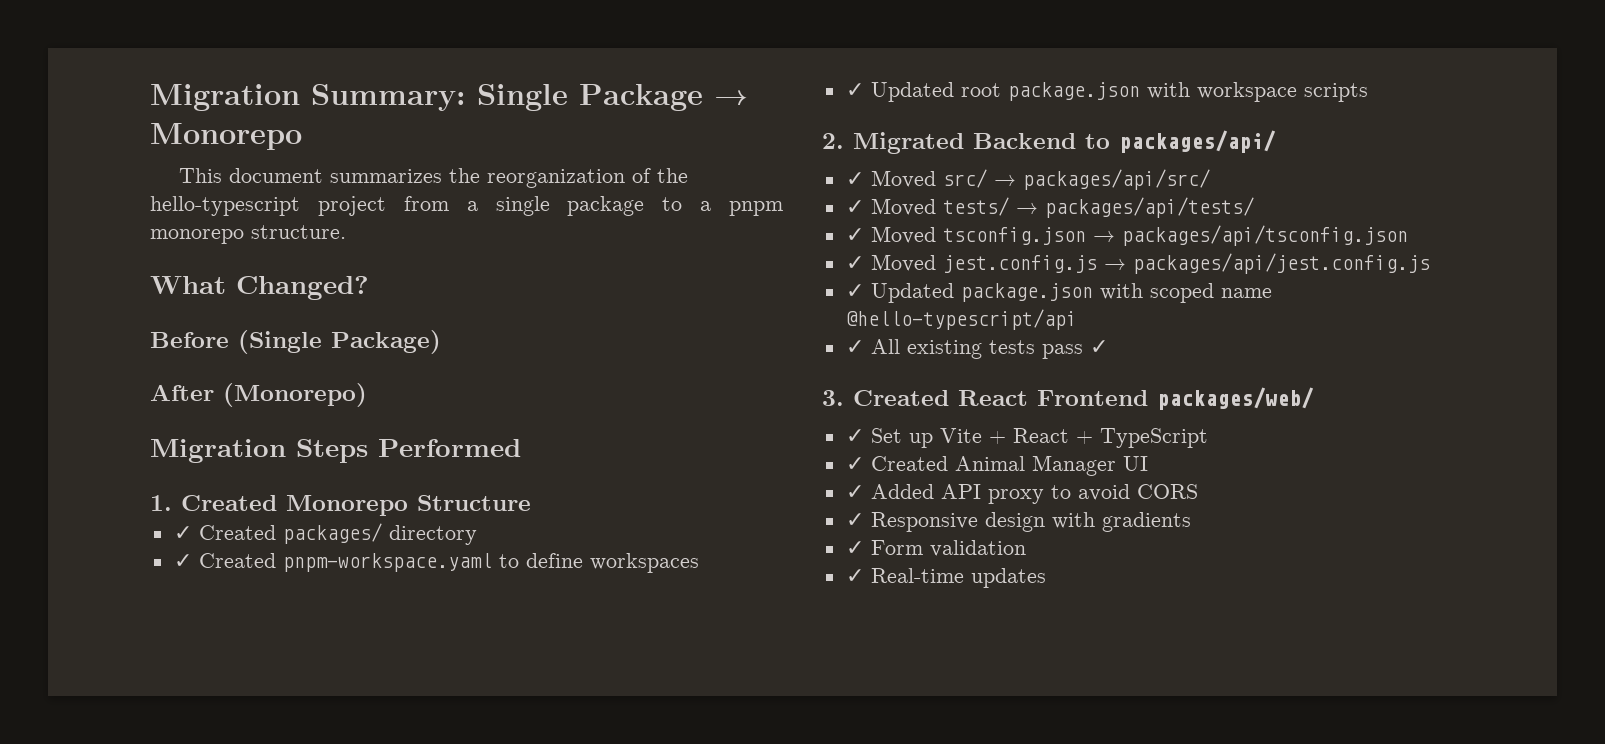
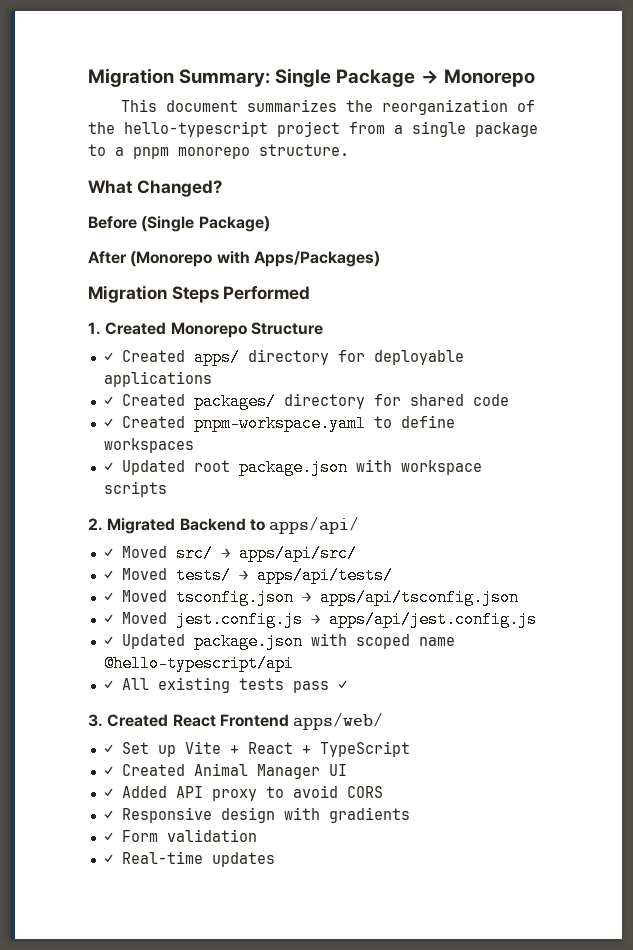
- After (Monorepo)
+ After (Monorepo with Apps/Packages)
+ ✓ Created apps/ directory for deployable applications
- ✓ Created packages/ directory
+ ✓ Created packages/ directory for shared code
- 2. Migrated Backend to packages/api/
+ 2. Migrated Backend to apps/api/
- ✓ Moved src/ → packages/api/src/
+ ✓ Moved src/ → apps/api/src/
- ✓ Moved tests/ → packages/api/tests/
+ ✓ Moved tests/ → apps/api/tests/
- ✓ Moved tsconfig.json → packages/api/tsconfig.json
+ ✓ Moved tsconfig.json → apps/api/tsconfig.json
- ✓ Moved jest.config.js → packages/api/jest.config.js
+ ✓ Moved jest.config.js → apps/api/jest.config.js
- 3. Created React Frontend packages/web/
+ 3. Created React Frontend apps/web/

